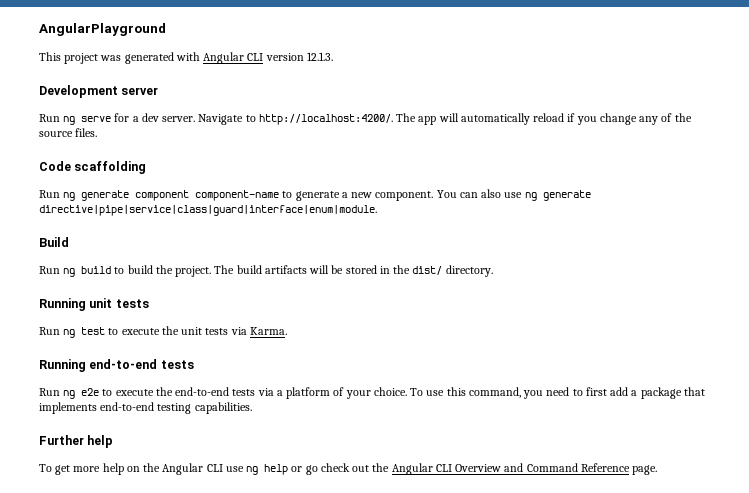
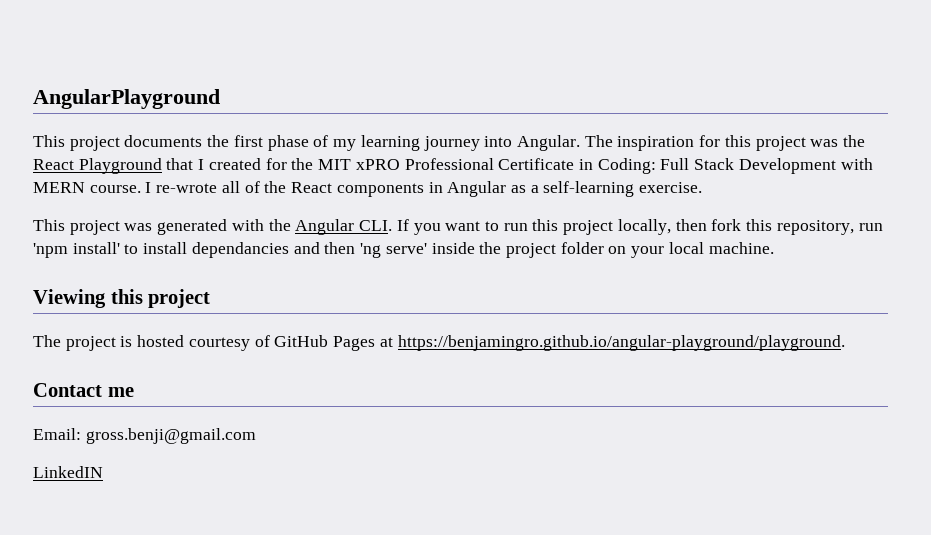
+ This project documents the first phase of my learning journey into Angular. The inspiration for this project was the React Playground that I created for the MIT xPRO Professional Certificate in Coding: Full Stack Development with MERN course. I re-wrote all of the React components in Angular as a self-learning exercise.
- This project was generated with Angular CLI version 12.1.3.
- Development server
- Run ng serve for a dev server. Navigate to http://localhost:4200/. The app will automatically reload if you change any of the source files.
- Code scaffolding
- Run ng generate component component-name to generate a new component. You can also use ng generate directive|pipe|service|class|guard|interface|enum|module.
- Build
- Run ng build to build the project. The build artifacts will be stored in the dist/ directory.
- Running unit tests
- Run ng test to execute the unit tests via Karma.
- Running end-to-end tests
- Run ng e2e to execute the end-to-end tests via a platform of your choice. To use this command, you need to first add a package that implements end-to-end testing capabilities.
- Further help
- To get more help on the Angular CLI use ng help or go check out the Angular CLI Overview and Command Reference page.
+ This project was generated with the Angular CLI. If you want to run this project locally, then fork this repository, run 'npm install' to install dependancies and then 'ng serve' inside the project folder on your local machine.
+ Viewing this project
+ The project is hosted courtesy of GitHub Pages at https://benjamingro.github.io/angular-playground/playground.
+ Contact me
+ Email: gross.benji@gmail.com
+ LinkedIN

